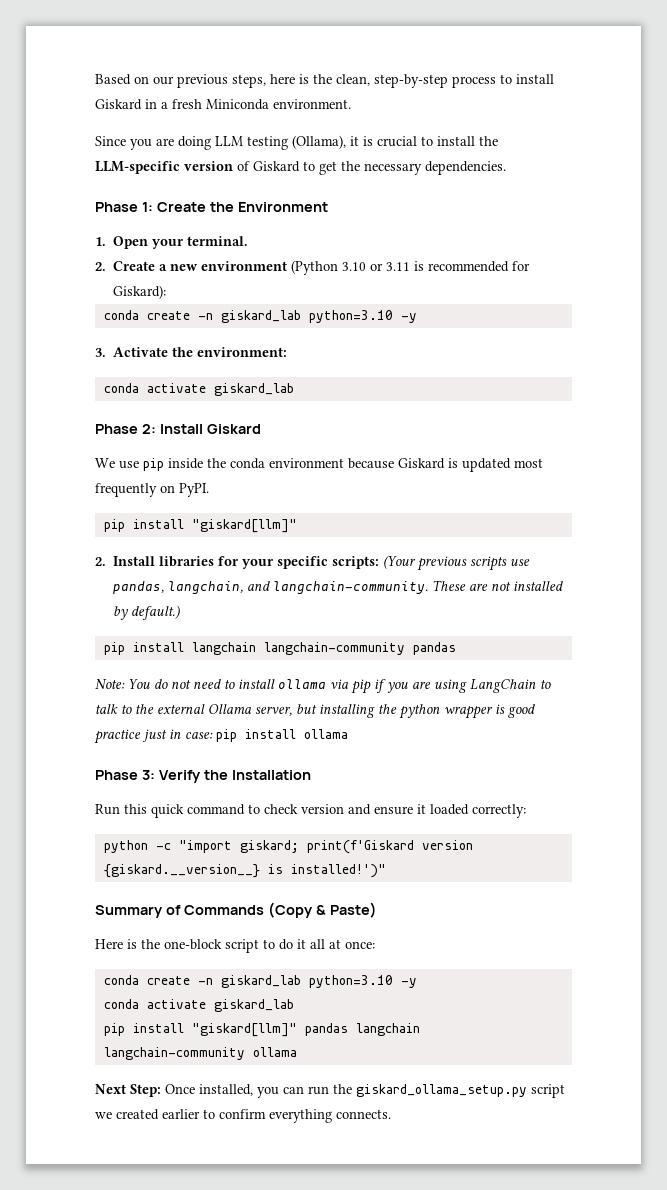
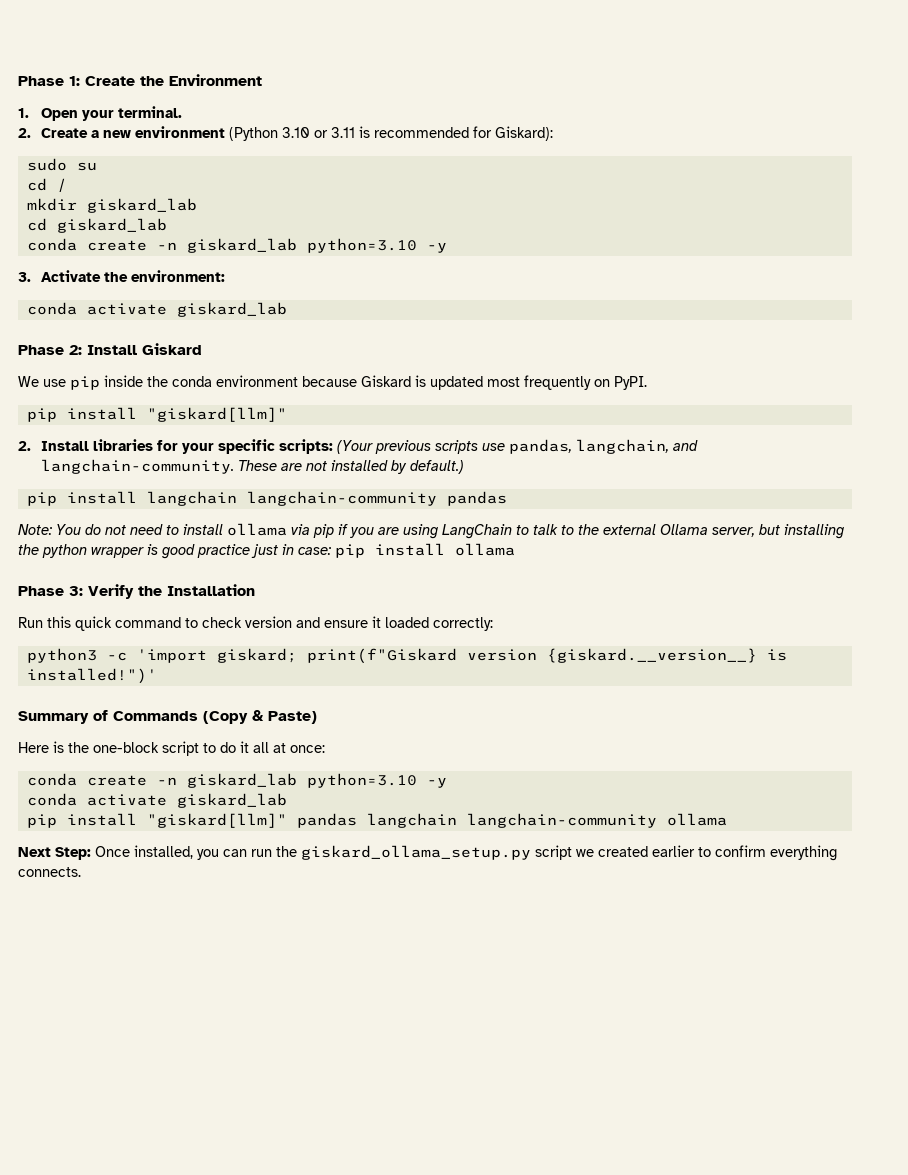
- Based on our previous steps, here is the clean, step-by-step process to install Giskard in a fresh Miniconda environment.
- Since you are doing LLM testing (Ollama), it is crucial to install the LLM-specific version of Giskard to get the necessary dependencies.
+ sudo su
+ cd /
+ mkdir giskard_lab
+ cd giskard_lab
- python -c "import giskard; print(f'Giskard version {giskard.__version__} is installed!')"
+ python3 -c 'import giskard; print(f"Giskard version {giskard.__version__} is installed!")'

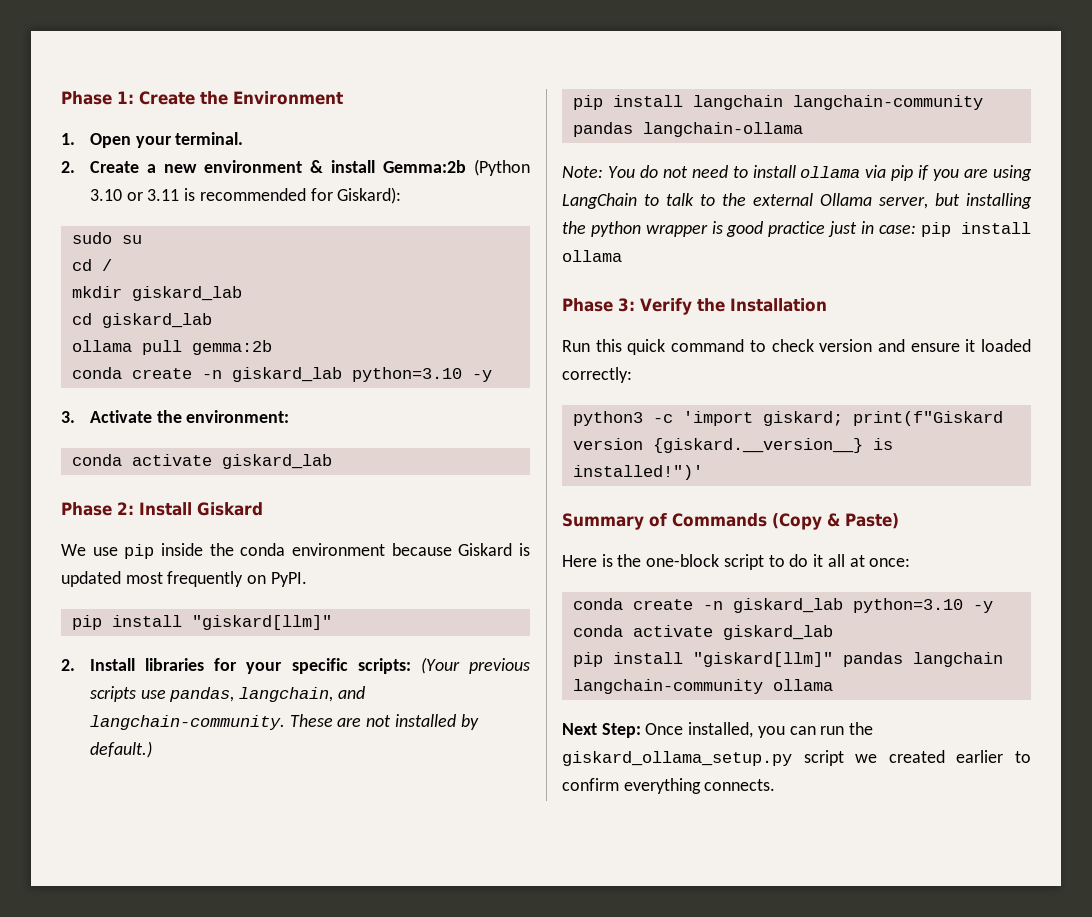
- 2. Create a new environment (Python 3.10 or 3.11 is recommended for Giskard):
+ 2. Create a new environment & install Gemma:2b (Python 3.10 or 3.11 is recommended for Giskard):
+ ollama pull gemma:2b
- pip install langchain langchain-community pandas
+ pip install langchain langchain-community pandas langchain-ollama

